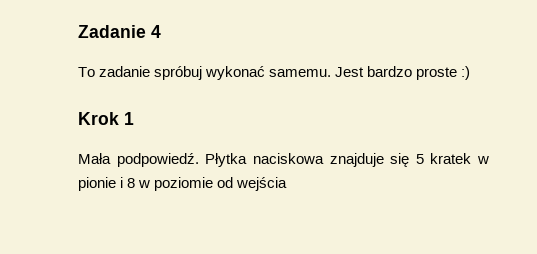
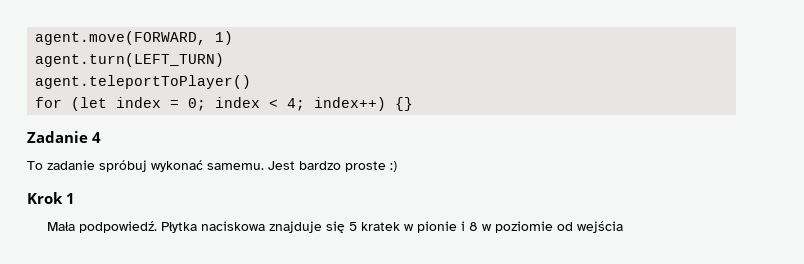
+ agent.move(FORWARD, 1)
+ agent.turn(LEFT_TURN)
+ agent.teleportToPlayer()
+ for (let index = 0; index < 4; index++) {}

